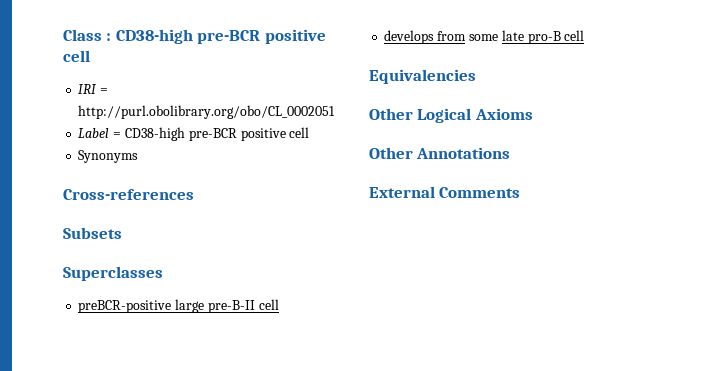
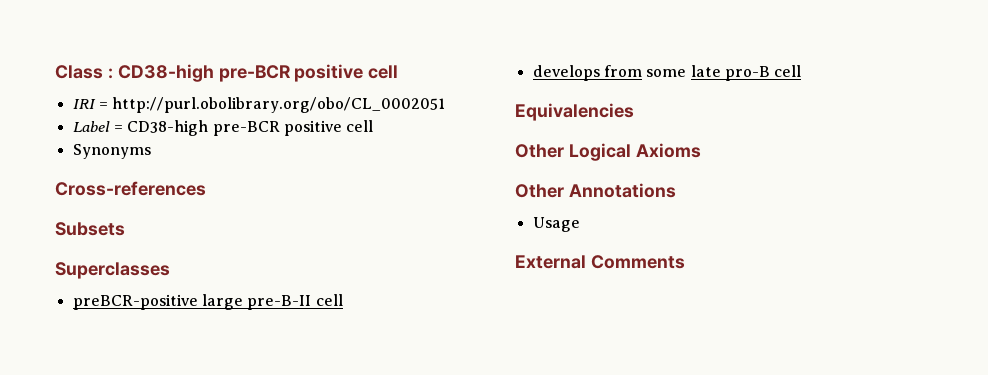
+ Usage

